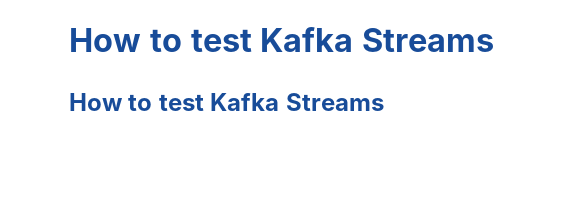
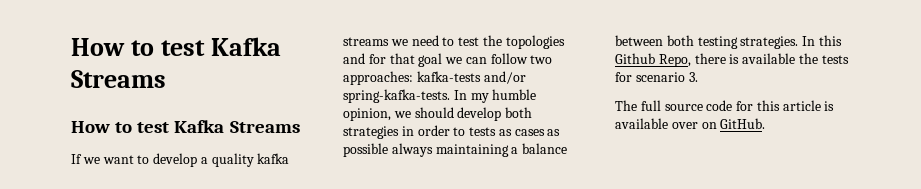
+ If we want to develop a quality kafka streams we need to test the topologies and for that goal we can follow two approaches: kafka-tests and/or spring-kafka-tests. In my humble opinion, we should develop both strategies in order to tests as cases as possible always maintaining a balance between both testing strategies. In this Github Repo, there is available the tests for scenario 3.
+ The full source code for this article is available over on GitHub.

